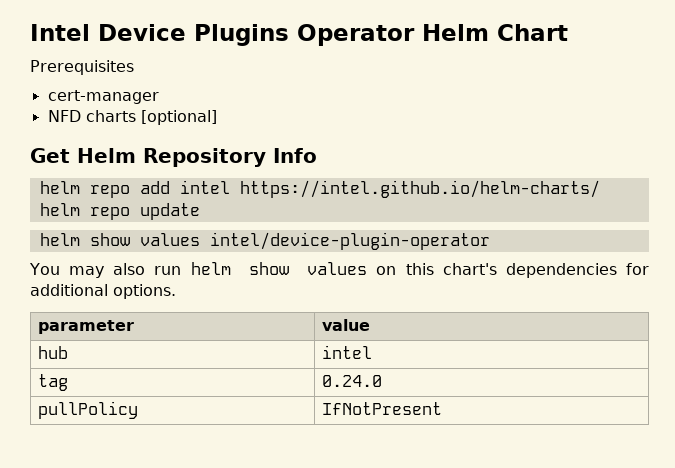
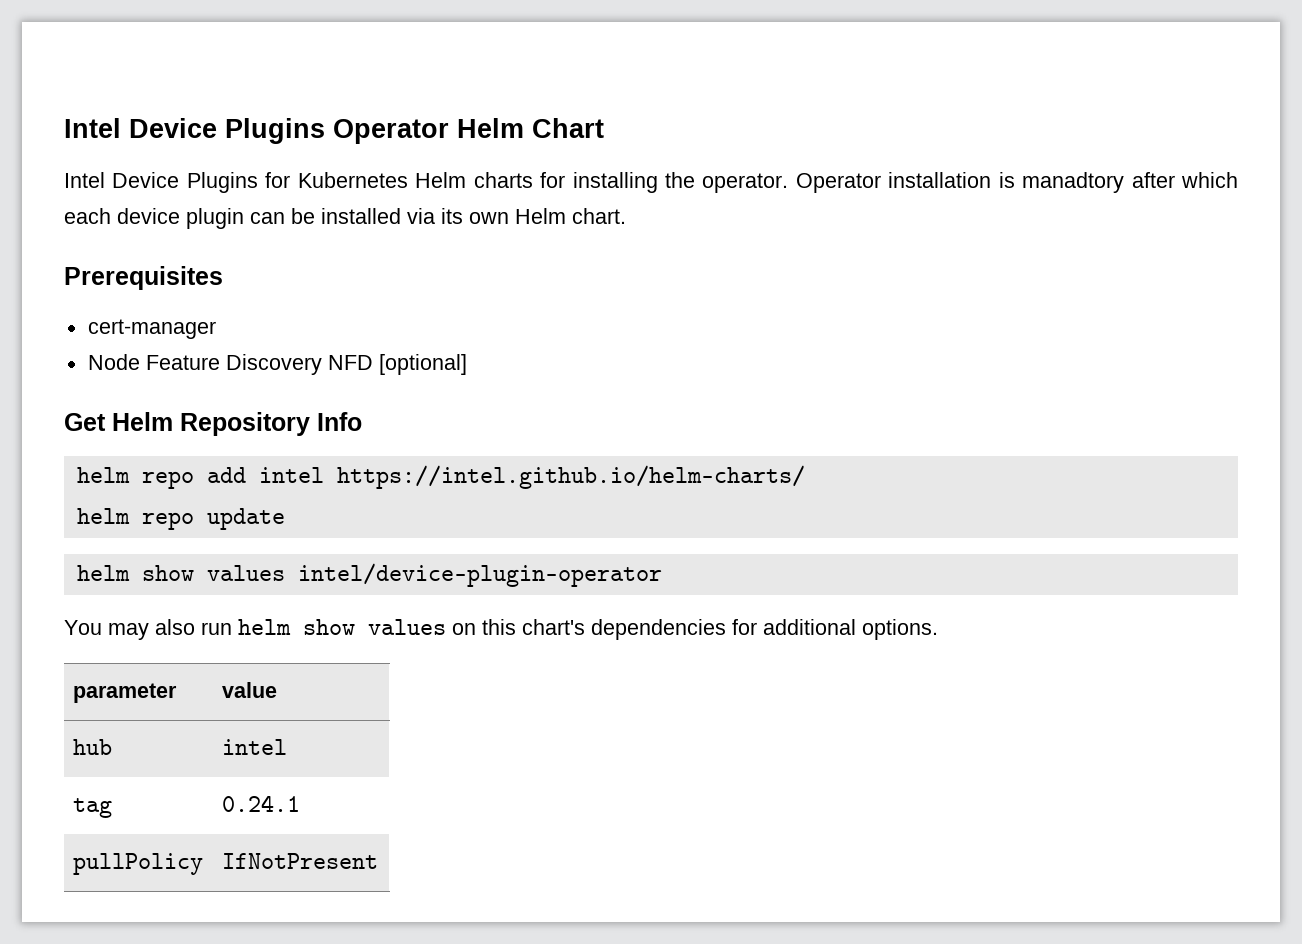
+ Intel Device Plugins for Kubernetes Helm charts for installing the operator. Operator installation is manadtory after which each device plugin can be installed via its own Helm chart.
  Prerequisites
  cert-manager
- NFD charts [optional]
+ Node Feature Discovery NFD [optional]
- tag | 0.24.0
+ tag | 0.24.1

